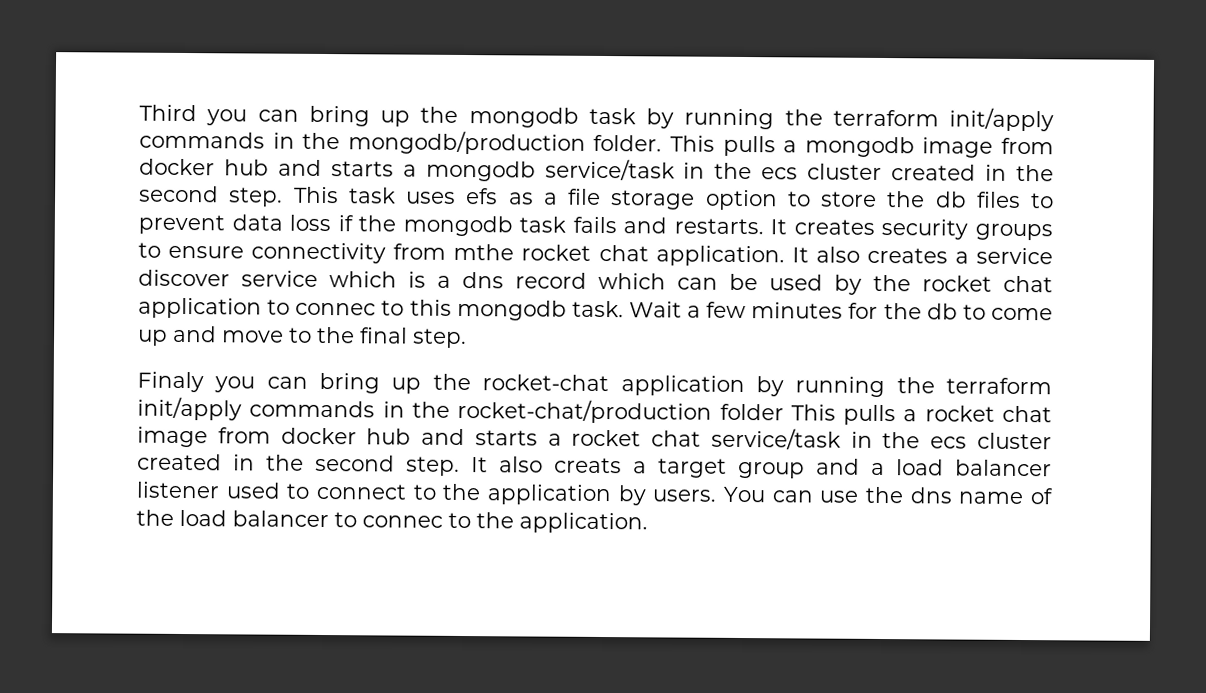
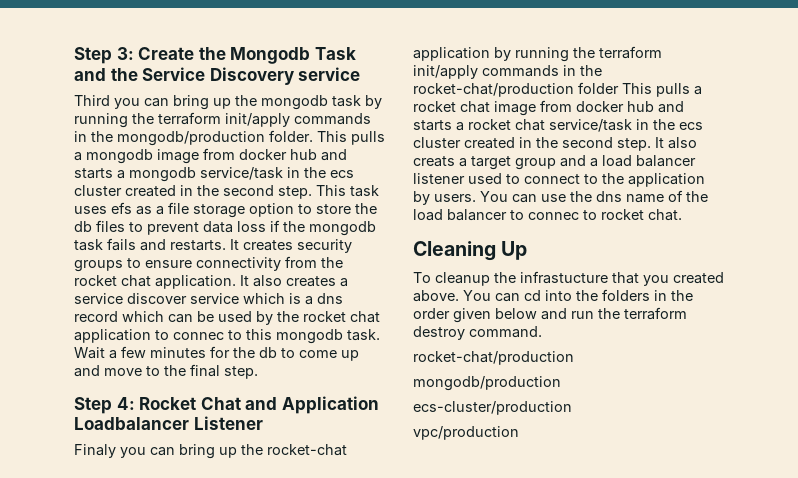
+ Step 3: Create the Mongodb Task and the Service Discovery service
- It creates security groups to ensure connectivity from mthe rocket chat application.
+ It creates security groups to ensure connectivity from the rocket chat application.
+ Step 4: Rocket Chat and Application Loadbalancer Listener
- You can use the dns name of the load balancer to connec to the application.
+ You can use the dns name of the load balancer to connec to rocket chat.
+ Cleaning Up
+ To cleanup the infrastucture that you created above. You can cd into the folders in the order given below and run the terraform destroy command.
+ rocket-chat/production
+ mongodb/production
+ ecs-cluster/production
+ vpc/production

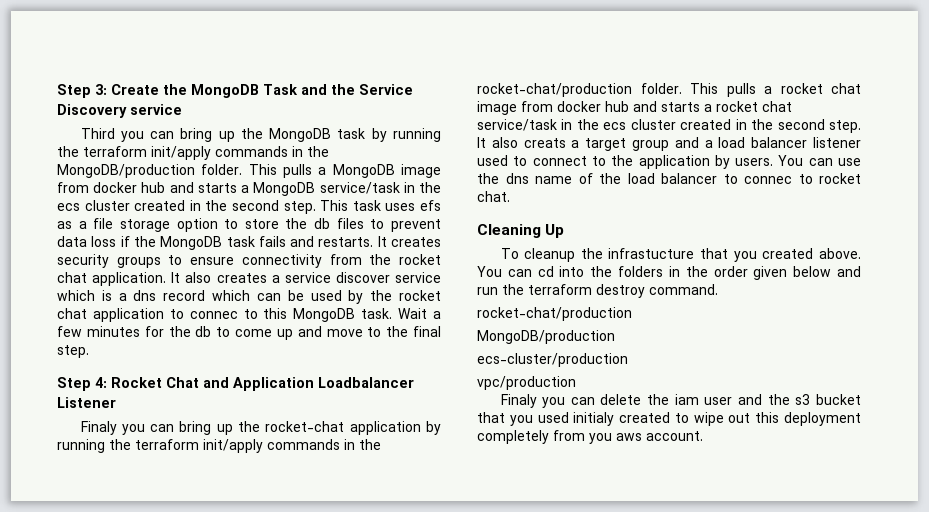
- Step 3: Create the Mongodb Task and the Service Discovery service
+ Step 3: Create the MongoDB Task and the Service Discovery service
- Third you can bring up the mongodb task by running the terraform init/apply commands in the mongodb/production folder. This pulls a mongodb image from docker hub and starts a mongodb service/task in the ecs cluster created in the second step.
+ Third you can bring up the MongoDB task by running the terraform init/apply commands in the MongoDB/production folder. This pulls a MongoDB image from docker hub and starts a MongoDB service/task in the ecs cluster created in the second step.
- This task uses efs as a file storage option to store the db files to prevent data loss if the mongodb task fails and restarts.
+ This task uses efs as a file storage option to store the db files to prevent data loss if the MongoDB task fails and restarts.
- It also creates a service discover service which is a dns record which can be used by the rocket chat application to connec to this mongodb task.
+ It also creates a service discover service which is a dns record which can be used by the rocket chat application to connec to this MongoDB task.
- Finaly you can bring up the rocket-chat application by running the terraform init/apply commands in the rocket-chat/production folder This pulls a rocket chat image from docker hub and starts a rocket chat service/task in the ecs cluster created in the second step.
+ Finaly you can bring up the rocket-chat application by running the terraform init/apply commands in the rocket-chat/production folder. This pulls a rocket chat image from docker hub and starts a rocket chat service/task in the ecs cluster created in the second step.
  You can cd into the folders in the order given below and run the terraform destroy command.
  rocket-chat/production
- mongodb/production
+ MongoDB/production
+ Finaly you can delete the iam user and the s3 bucket that you used initialy created to wipe out this deployment completely from you aws account.

